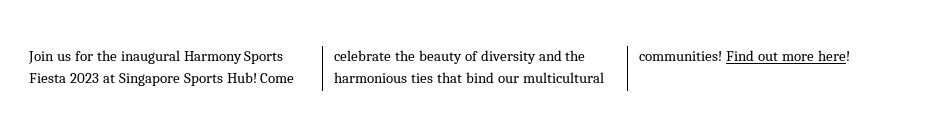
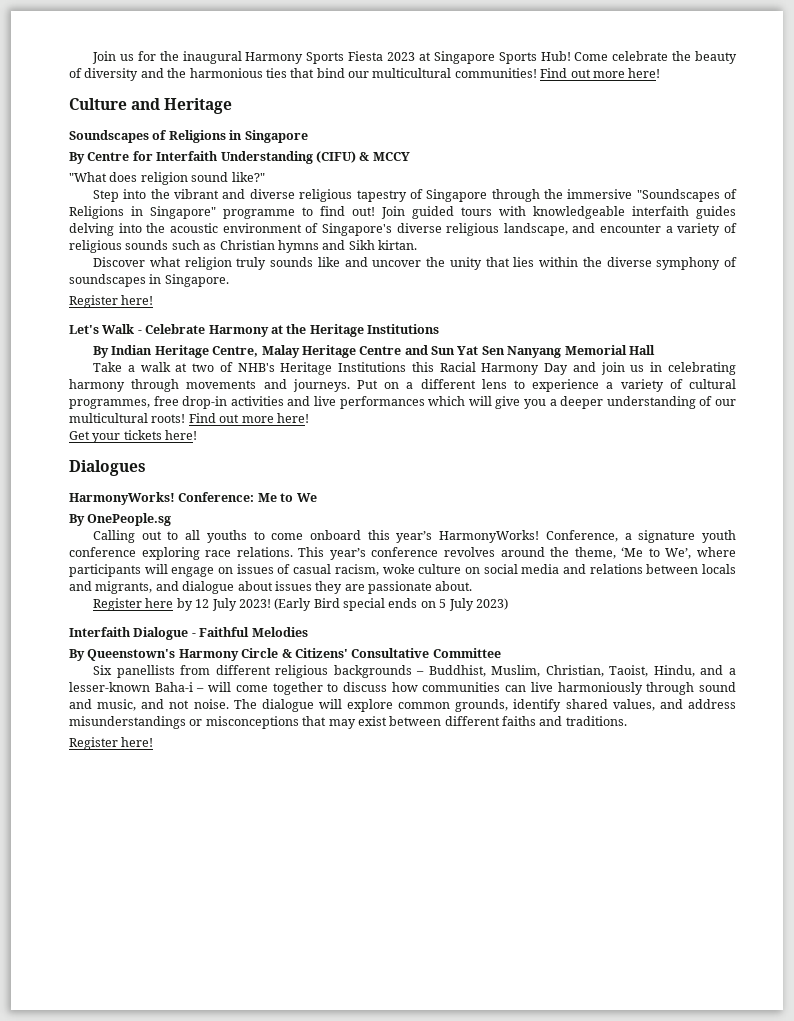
+ Culture and Heritage
+ Soundscapes of Religions in Singapore
+ By Centre for Interfaith Understanding (CIFU) & MCCY
+ "What does religion sound like?"
+ Step into the vibrant and diverse religious tapestry of Singapore through the immersive "Soundscapes of Religions in Singapore" programme to find out! Join guided tours with knowledgeable interfaith guides delving into the acoustic environment of Singapore's diverse religious landscape, and encounter a variety of religious sounds such as Christian hymns and Sikh kirtan.
+ Discover what religion truly sounds like and uncover the unity that lies within the diverse symphony of soundscapes in Singapore.
+ Register here!
+ Let's Walk - Celebrate Harmony at the Heritage Institutions
+ By Indian Heritage Centre, Malay Heritage Centre and Sun Yat Sen Nanyang Memorial Hall
+ Take a walk at two of NHB's Heritage Institutions this Racial Harmony Day and join us in celebrating harmony through movements and journeys. Put on a different lens to experience a variety of cultural programmes, free drop-in activities and live performances which will give you a deeper understanding of our multicultural roots! Find out more here!
+ Get your tickets here!
+ Dialogues
+ HarmonyWorks! Conference: Me to We
+ By OnePeople.sg
+ Calling out to all youths to come onboard this year’s HarmonyWorks! Conference, a signature youth conference exploring race relations. This year’s conference revolves around the theme, ‘Me to We’, where participants will engage on issues of casual racism, woke culture on social media and relations between locals and migrants, and dialogue about issues they are passionate about.
+ Register here by 12 July 2023! (Early Bird special ends on 5 July 2023)
+ Interfaith Dialogue - Faithful Melodies
+ By Queenstown's Harmony Circle & Citizens' Consultative Committee
+ Six panellists from different religious backgrounds – Buddhist, Muslim, Christian, Taoist, Hindu, and a lesser-known Baha-i – will come together to discuss how communities can live harmoniously through sound and music, and not noise. The dialogue will explore common grounds, identify shared values, and address misunderstandings or misconceptions that may exist between different faiths and traditions.
+ Register here!

